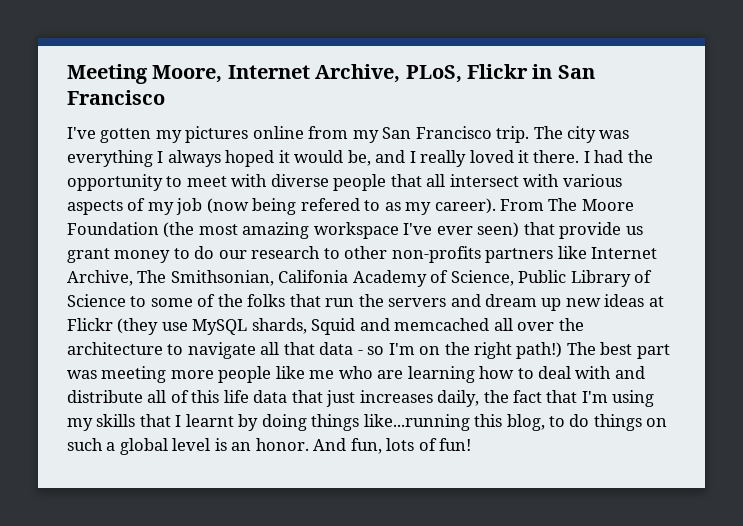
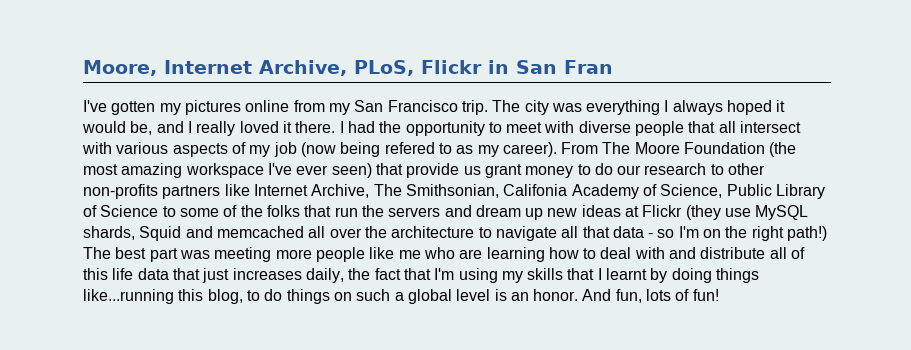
- Meeting Moore, Internet Archive, PLoS, Flickr in San Francisco
+ Moore, Internet Archive, PLoS, Flickr in San Fran

